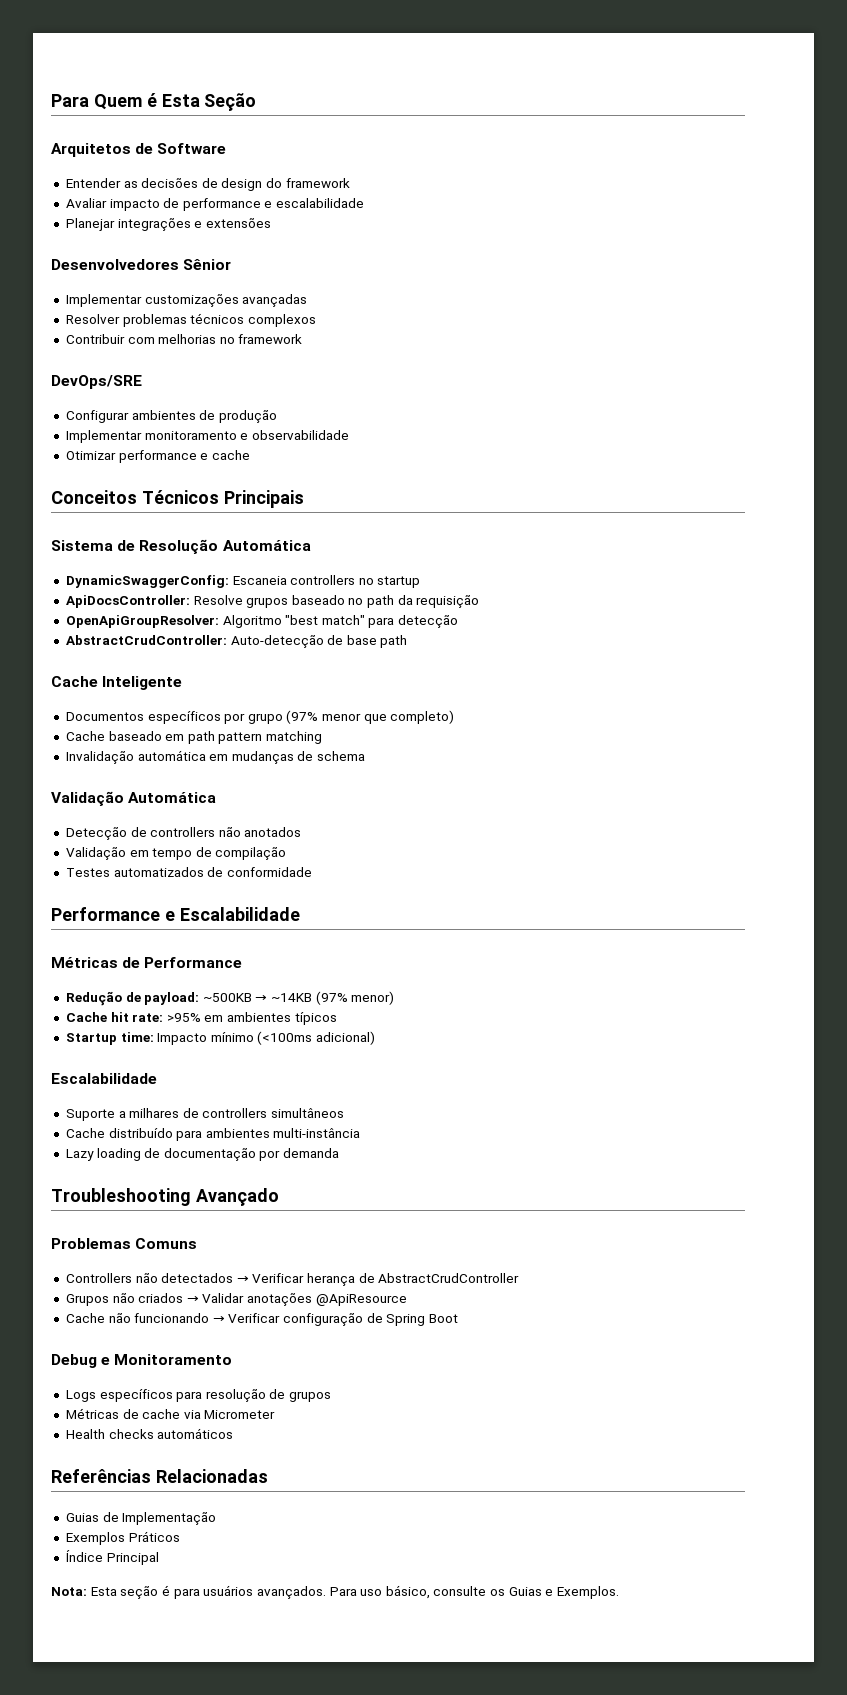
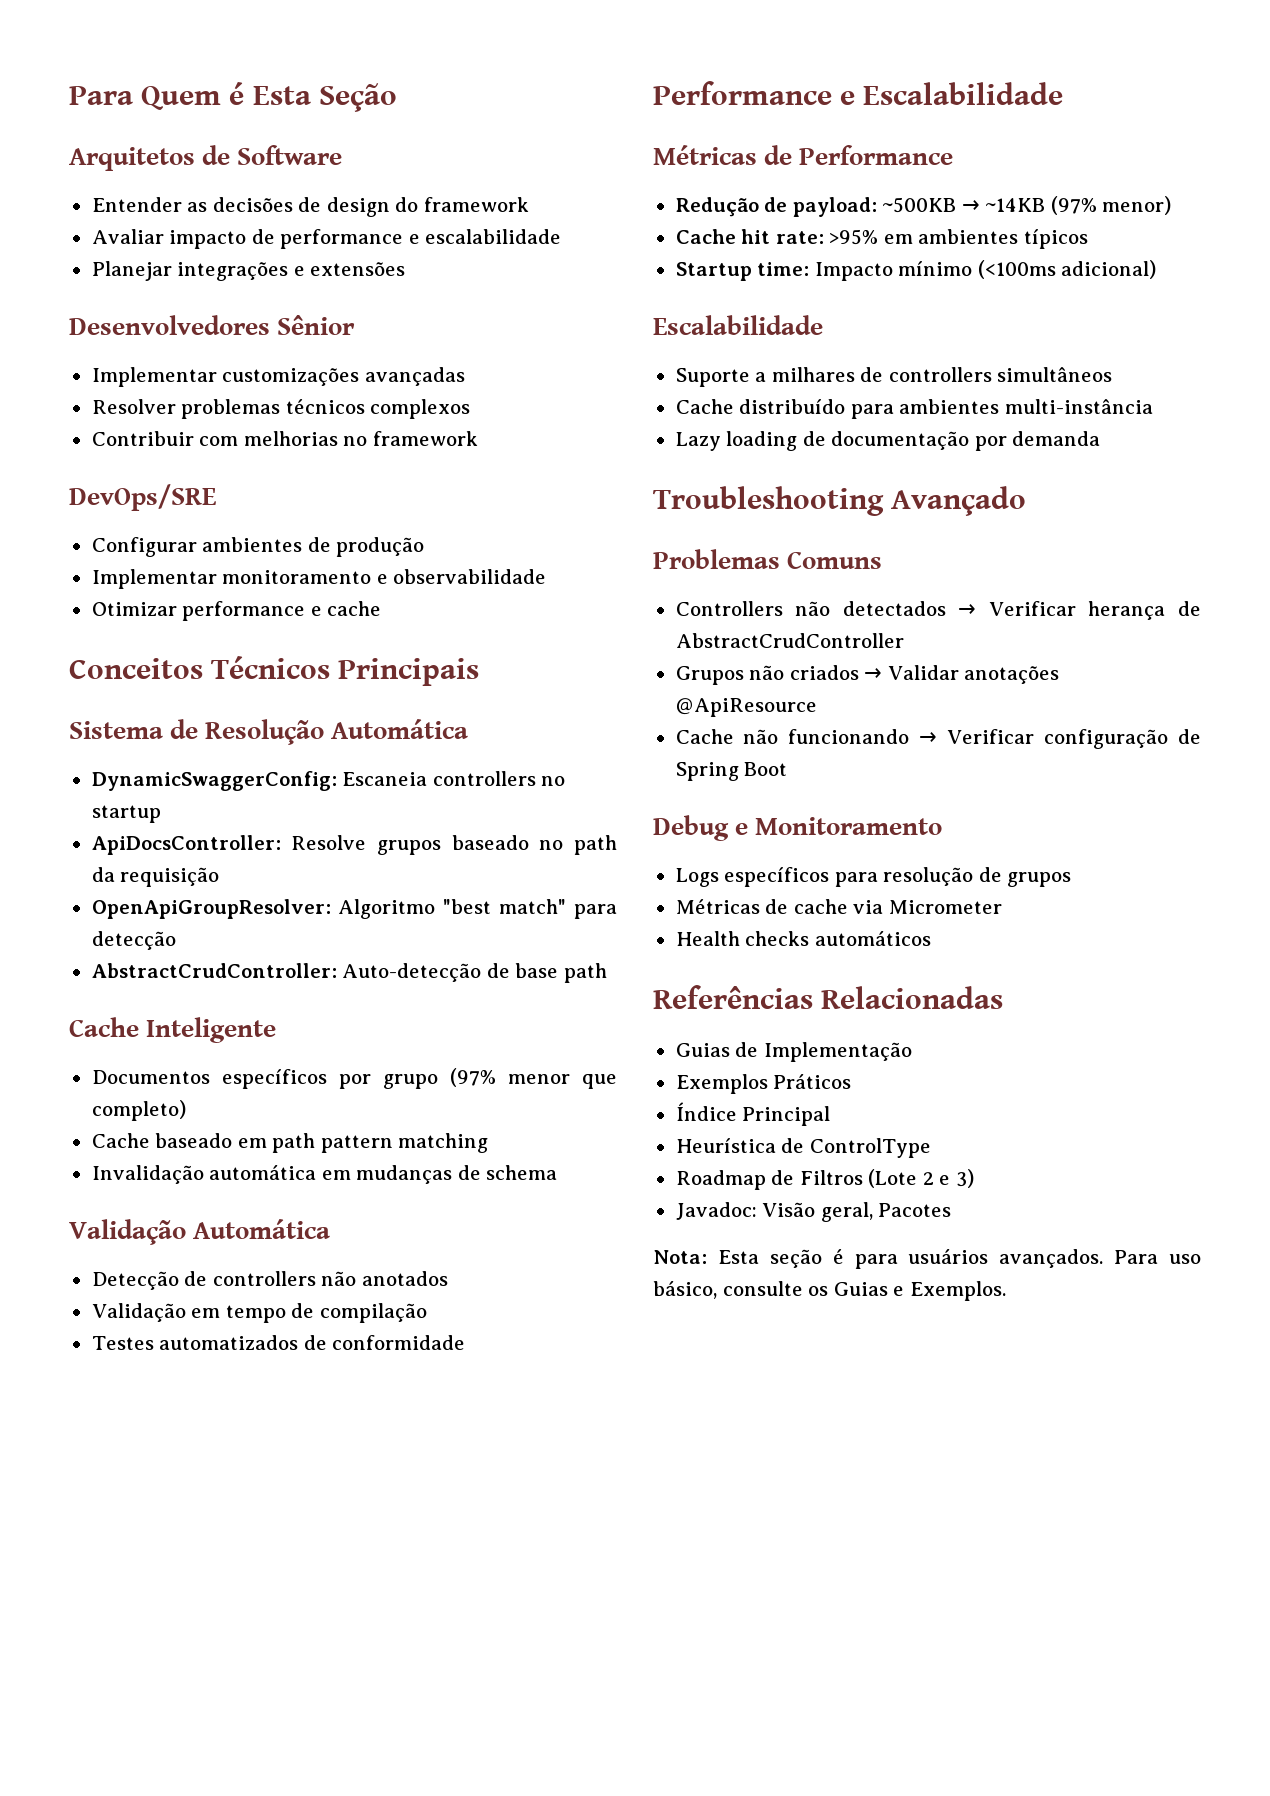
+ Heurística de ControlType
+ Roadmap de Filtros (Lote 2 e 3)
+ Javadoc: Visão geral, Pacotes

